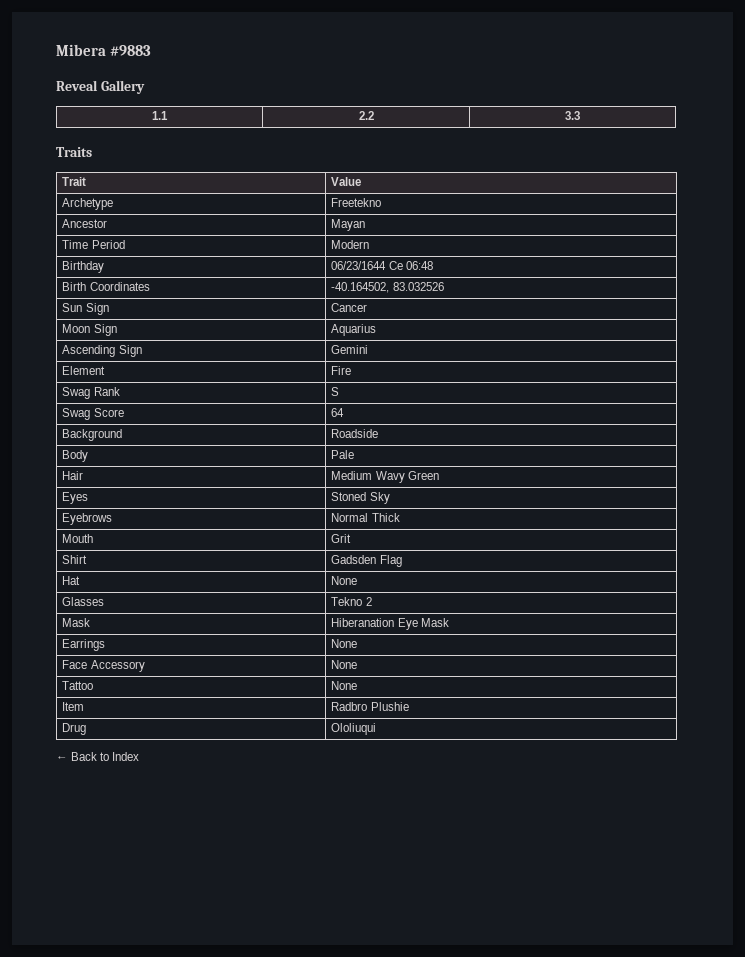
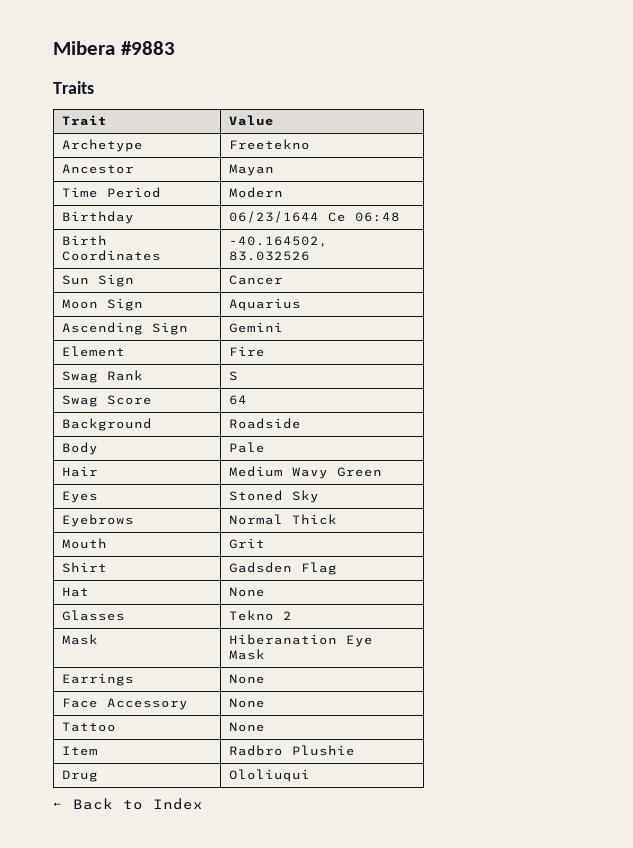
- Reveal Gallery
- 1.1 | 2.2 | 3.3

